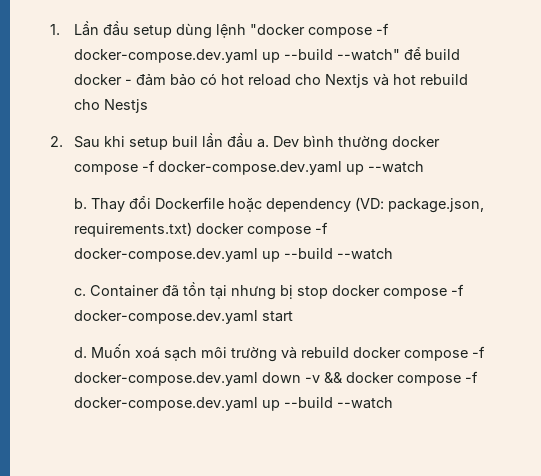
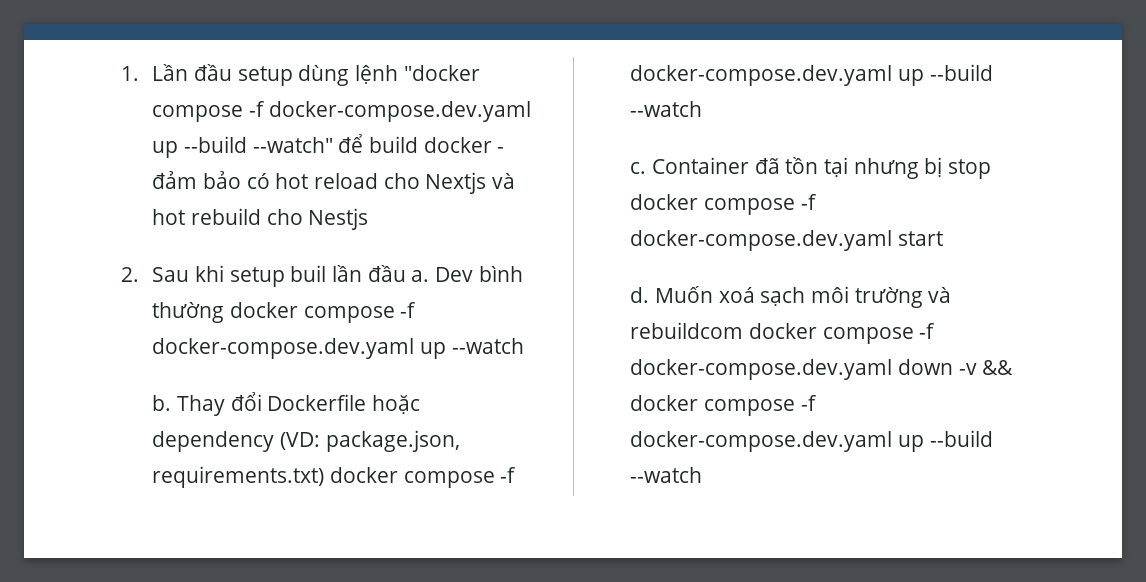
- Muốn xoá sạch môi trường và rebuild docker compose -f docker-compose.dev.yaml down -v && docker compose -f docker-compose.dev.yaml up --build --watch
+ Muốn xoá sạch môi trường và rebuildcom docker compose -f docker-compose.dev.yaml down -v && docker compose -f docker-compose.dev.yaml up --build --watch

